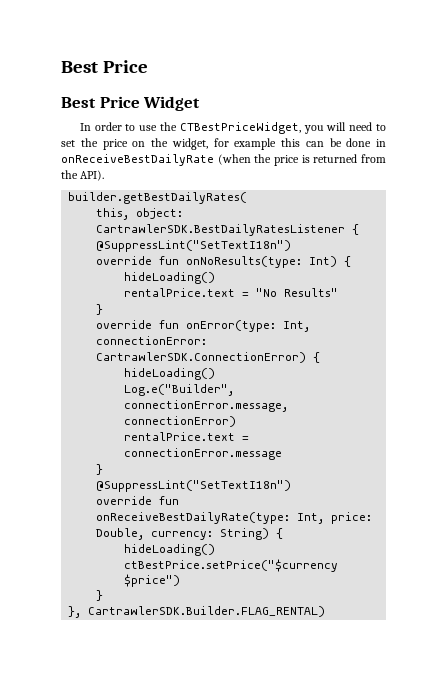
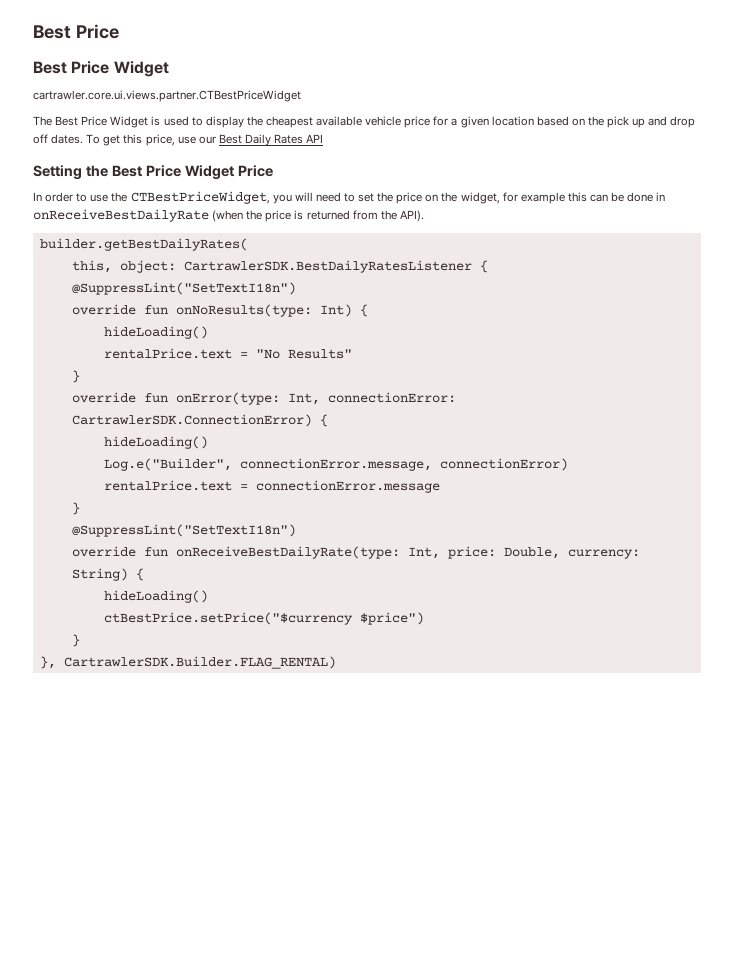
+ cartrawler.core.ui.views.partner.CTBestPriceWidget
+ The Best Price Widget is used to display the cheapest available vehicle price for a given location based on the pick up and drop off dates. To get this price, use our Best Daily Rates API
+ Setting the Best Price Widget Price

